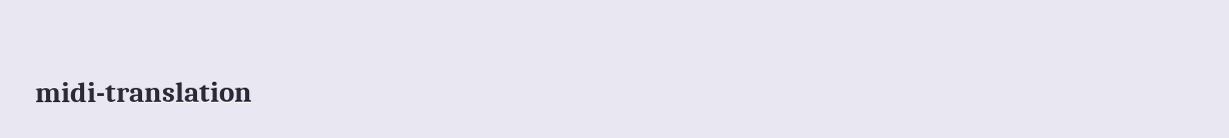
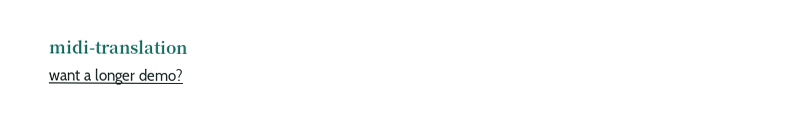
+ want a longer demo?

